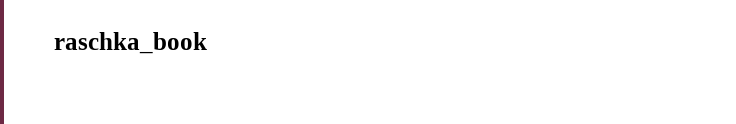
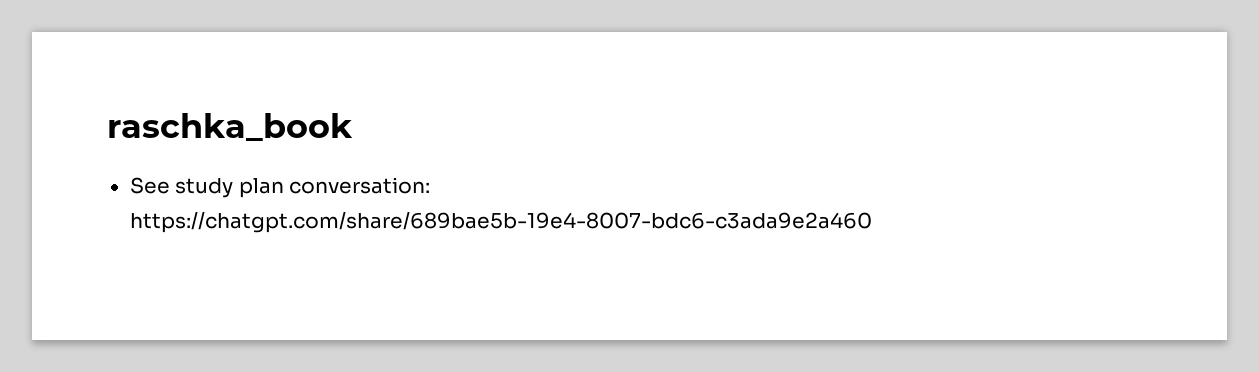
+ See study plan conversation: https://chatgpt.com/share/689bae5b-19e4-8007-bdc6-c3ada9e2a460

